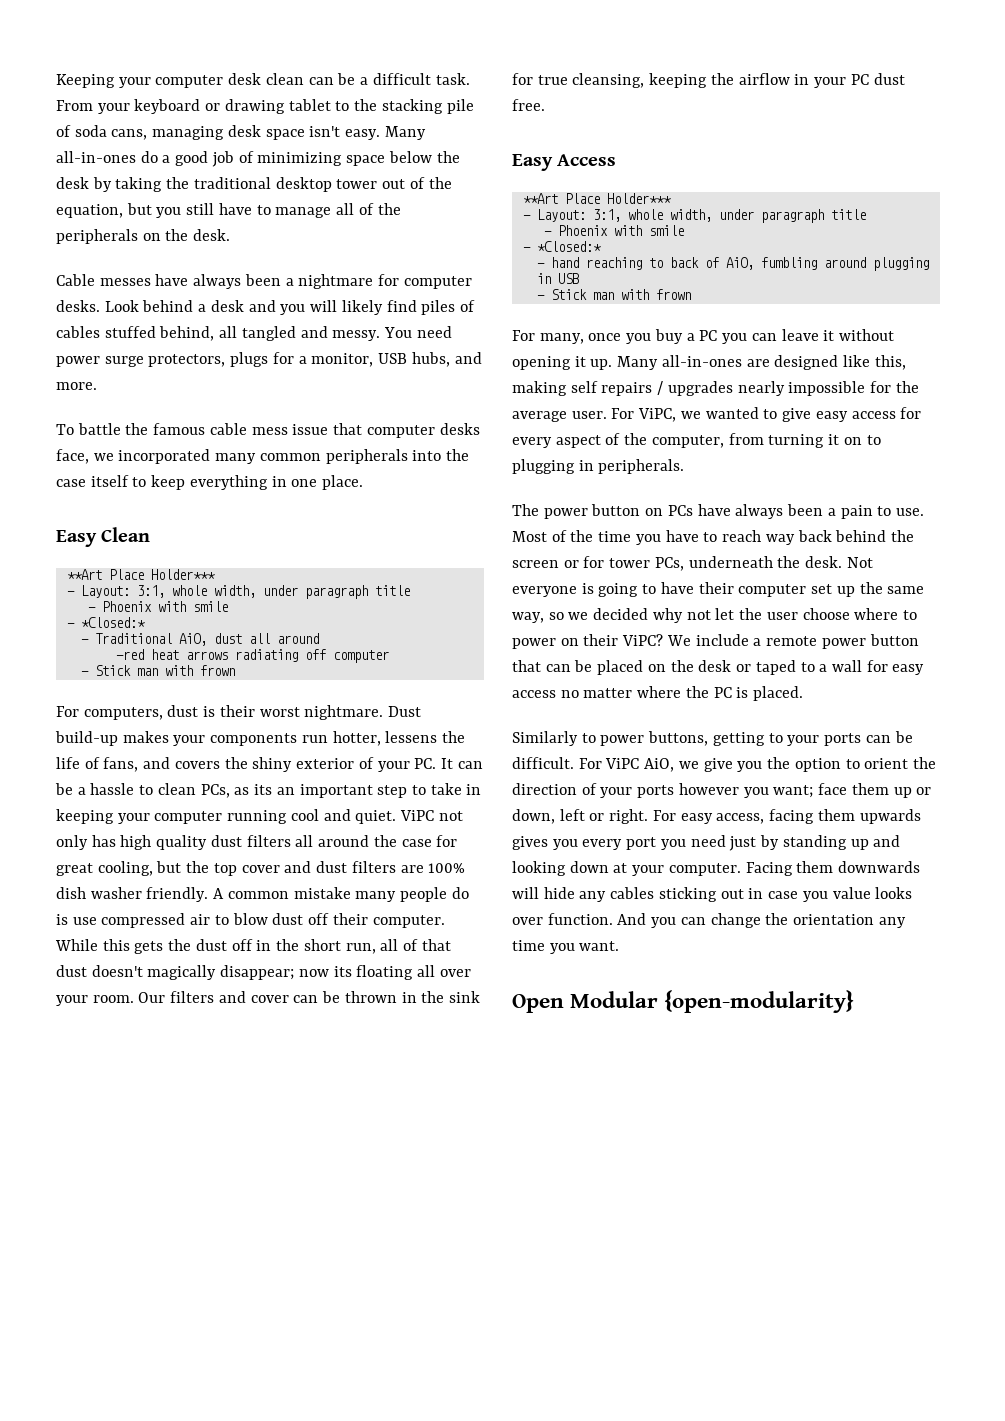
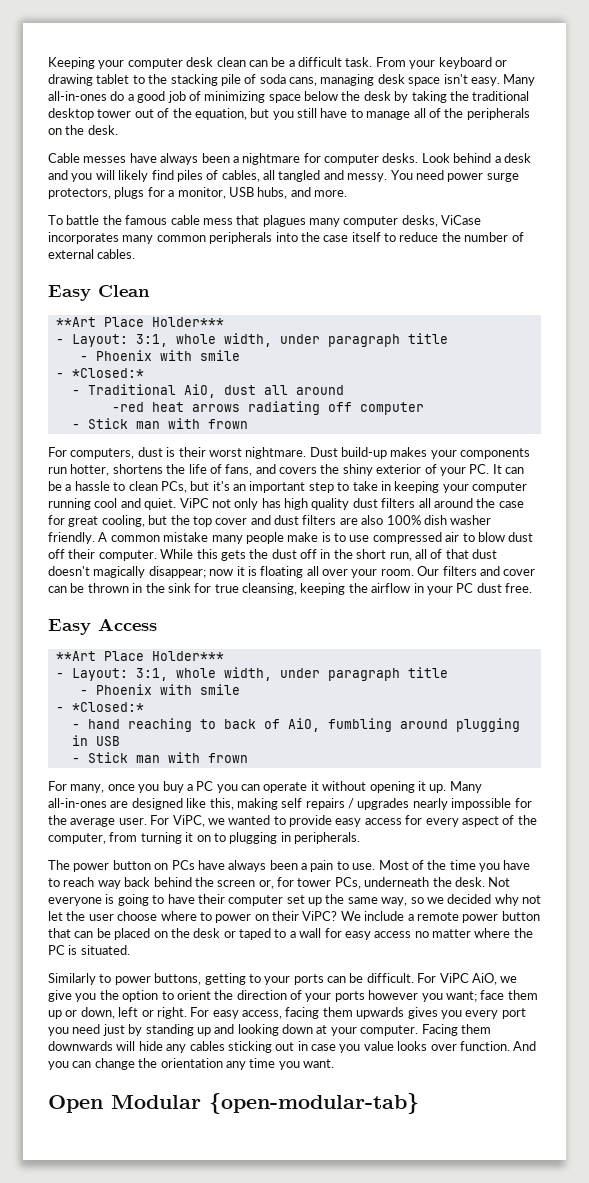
- Look behind a desk and you will likely find piles of cables stuffed behind, all tangled and messy.
+ Look behind a desk and you will likely find piles of cables, all tangled and messy.
- To battle the famous cable mess issue that computer desks face, we incorporated many common peripherals into the case itself to keep everything in one place.
+ To battle the famous cable mess that plagues many computer desks, ViCase incorporates many common peripherals into the case itself to reduce the number of external cables.
- Dust build-up makes your components run hotter, lessens the life of fans, and covers the shiny exterior of your PC. It can be a hassle to clean PCs, as its an important step to take in keeping your computer running cool and quiet.
+ Dust build-up makes your components run hotter, shortens the life of fans, and covers the shiny exterior of your PC. It can be a hassle to clean PCs, but it's an important step to take in keeping your computer running cool and quiet.
- ViPC not only has high quality dust filters all around the case for great cooling, but the top cover and dust filters are 100% dish washer friendly.
+ ViPC not only has high quality dust filters all around the case for great cooling, but the top cover and dust filters are also 100% dish washer friendly.
- A common mistake many people do is use compressed air to blow dust off their computer.
+ A common mistake many people make is to use compressed air to blow dust off their computer.
- While this gets the dust off in the short run, all of that dust doesn't magically disappear; now its floating all over your room.
+ While this gets the dust off in the short run, all of that dust doesn't magically disappear; now it is floating all over your room.
- For many, once you buy a PC you can leave it without opening it up.
+ For many, once you buy a PC you can operate it without opening it up.
- For ViPC, we wanted to give easy access for every aspect of the computer, from turning it on to plugging in peripherals.
+ For ViPC, we wanted to provide easy access for every aspect of the computer, from turning it on to plugging in peripherals.
- Most of the time you have to reach way back behind the screen or for tower PCs, underneath the desk.
+ Most of the time you have to reach way back behind the screen or, for tower PCs, underneath the desk.
- We include a remote power button that can be placed on the desk or taped to a wall for easy access no matter where the PC is placed.
+ We include a remote power button that can be placed on the desk or taped to a wall for easy access no matter where the PC is situated.
- Open Modular {open-modularity}
+ Open Modular {open-modular-tab}

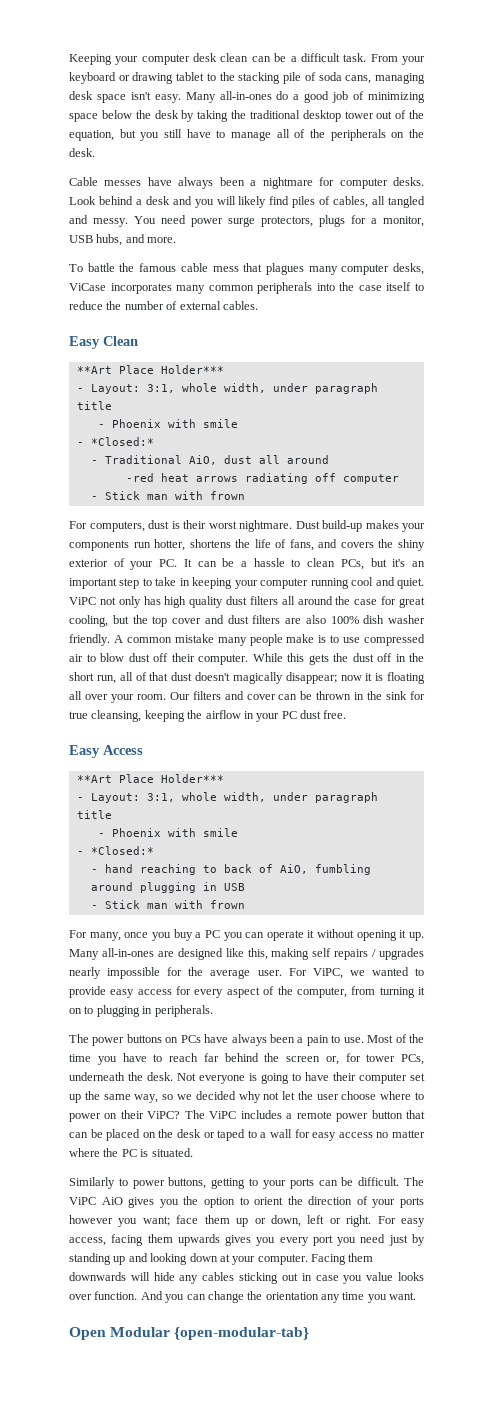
- The power button on PCs have always been a pain to use.
+ The power buttons on PCs have always been a pain to use.
- Most of the time you have to reach way back behind the screen or, for tower PCs, underneath the desk.
+ Most of the time you have to reach far behind the screen or, for tower PCs, underneath the desk.
- We include a remote power button that can be placed on the desk or taped to a wall for easy access no matter where the PC is situated.
+ The ViPC includes a remote power button that can be placed on the desk or taped to a wall for easy access no matter where the PC is situated.
- For ViPC AiO, we give you the option to orient the direction of your ports however you want; face them up or down, left or right.
+ The ViPC AiO gives you the option to orient the direction of your ports however you want; face them up or down, left or right.

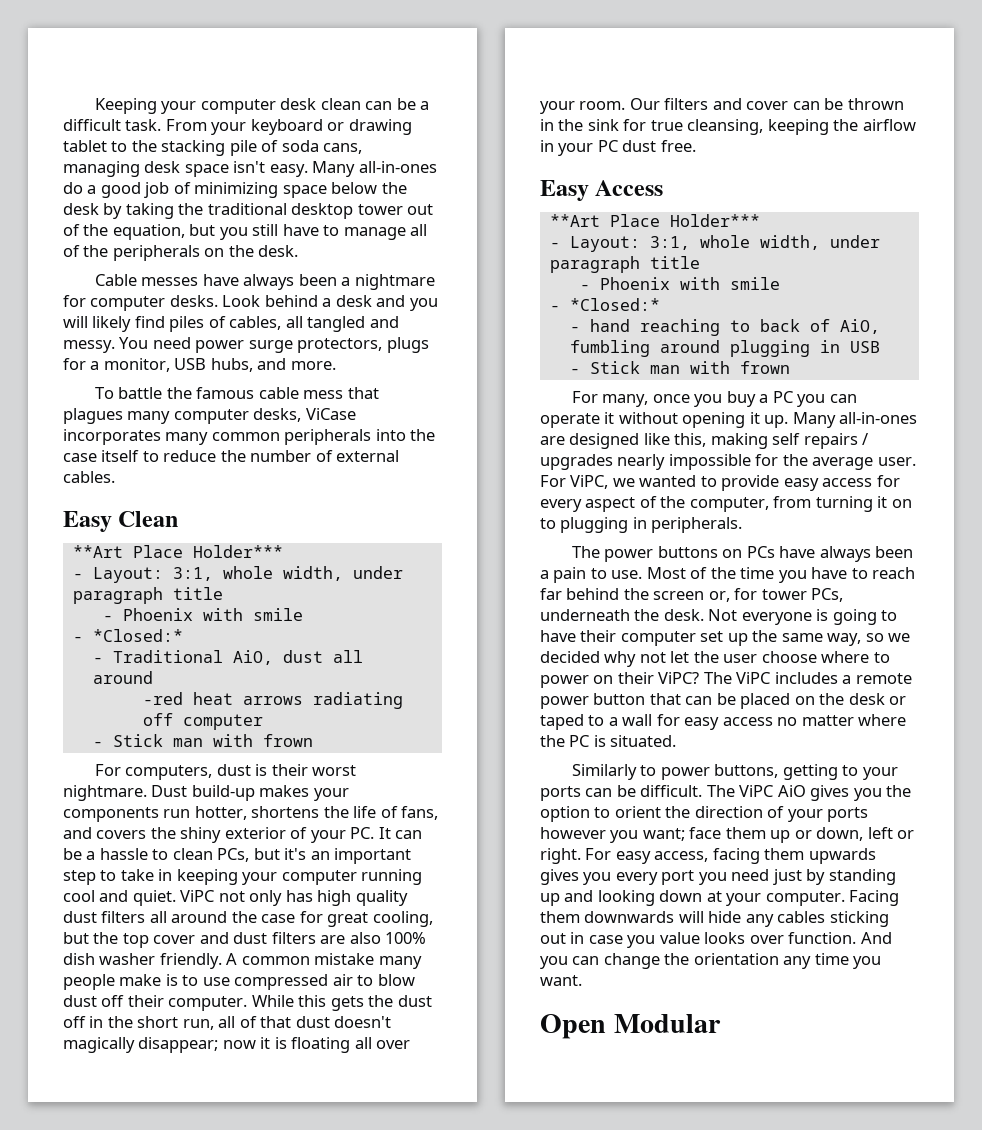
- Open Modular {open-modular-tab}
+ Open Modular

